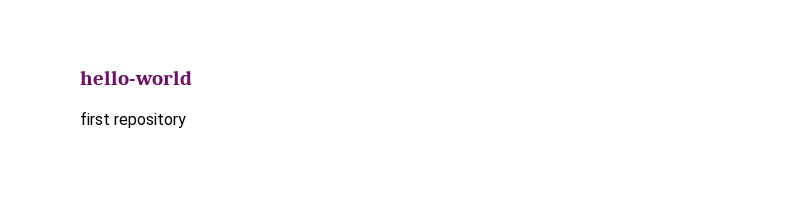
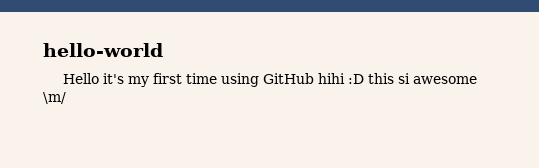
- first repository
+ Hello it's my first time using GitHub hihi :D this si awesome \m/

